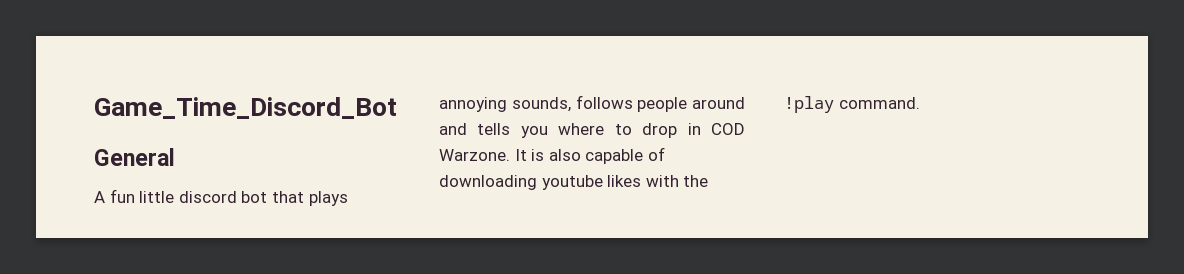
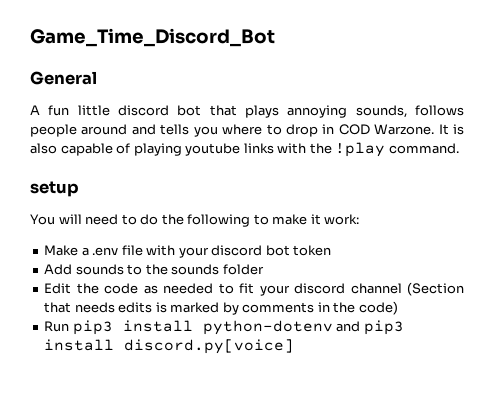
- It is also capable of downloading youtube likes with the !play command.
+ It is also capable of playing youtube links with the !play command.
+ setup
+ You will need to do the following to make it work:
+ Make a .env file with your discord bot token
+ Add sounds to the sounds folder
+ Edit the code as needed to fit your discord channel (Section that needs edits is marked by comments in the code)
+ Run pip3 install python-dotenv and pip3 install discord.py[voice]

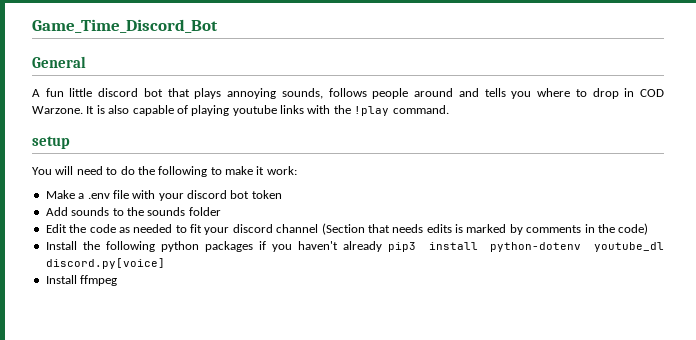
- Run pip3 install python-dotenv and pip3 install discord.py[voice]
+ Install the following python packages if you haven't already pip3 install python-dotenv youtube_dl discord.py[voice]
+ Install ffmpeg

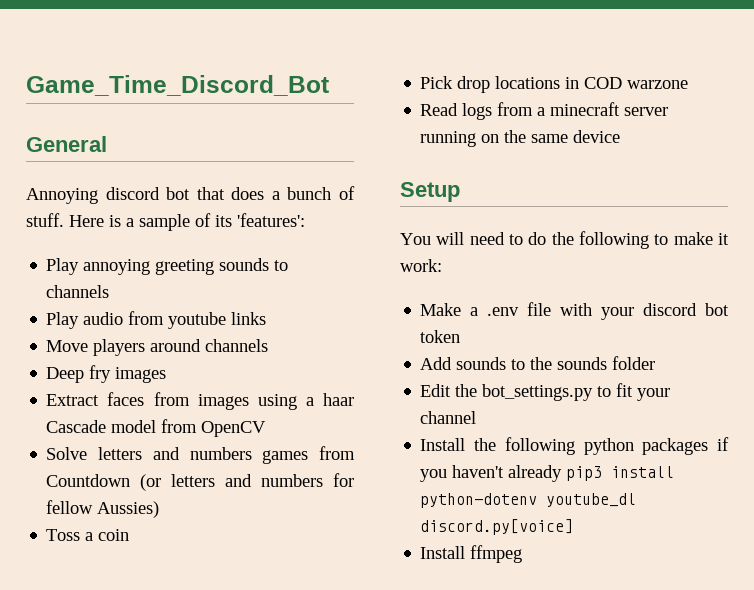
- A fun little discord bot that plays annoying sounds, follows people around and tells you where to drop in COD Warzone. It is also capable of playing youtube links with the !play command.
- setup
+ Annoying discord bot that does a bunch of stuff. Here is a sample of its 'features':
+ Play annoying greeting sounds to channels
+ Play audio from youtube links
+ Move players around channels
+ Deep fry images
+ Extract faces from images using a haar Cascade model from OpenCV
+ Solve letters and numbers games from Countdown (or letters and numbers for fellow Aussies)
+ Toss a coin
+ Pick drop locations in COD warzone
+ Read logs from a minecraft server running on the same device
+ Setup
- Edit the code as needed to fit your discord channel (Section that needs edits is marked by comments in the code)
+ Edit the bot_settings.py to fit your channel

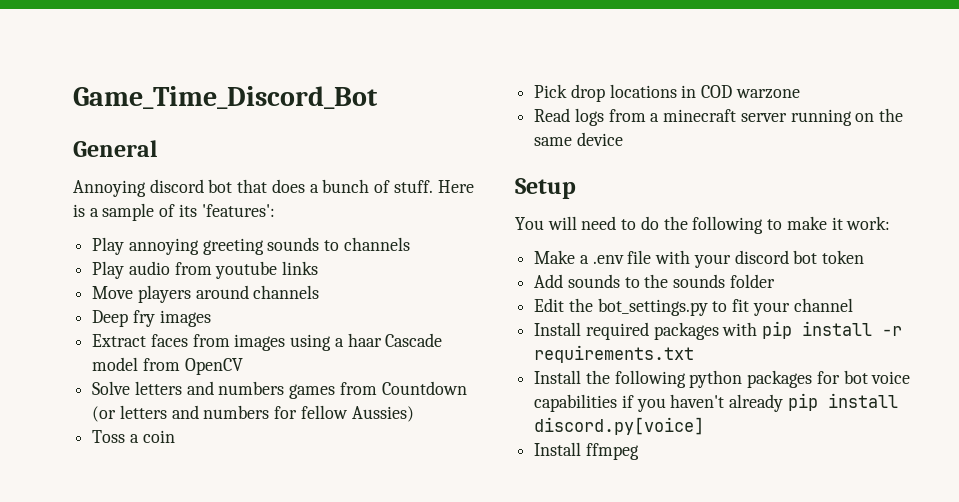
+ Install required packages with pip install -r requirements.txt
- Install the following python packages if you haven't already pip3 install python-dotenv youtube_dl discord.py[voice]
+ Install the following python packages for bot voice capabilities if you haven't already pip install discord.py[voice]

